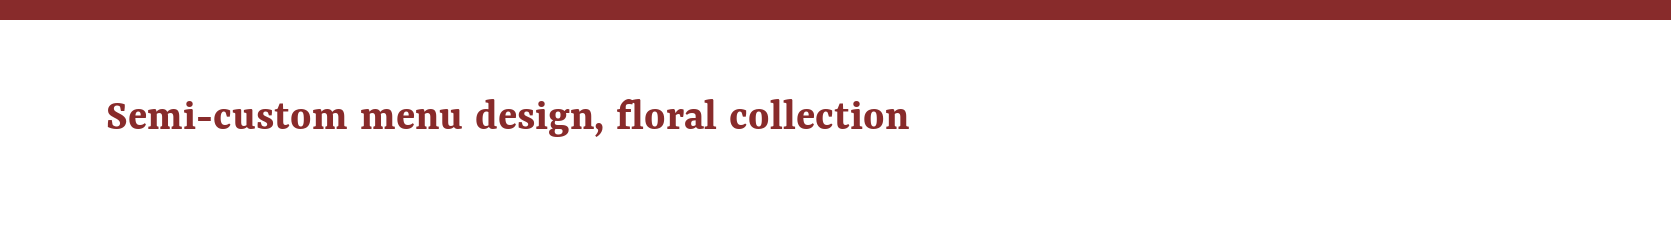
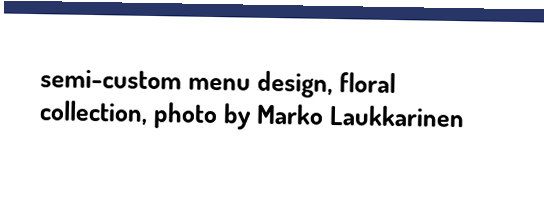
- Semi-custom menu design, floral collection
+ semi-custom menu design, floral collection, photo by Marko Laukkarinen

